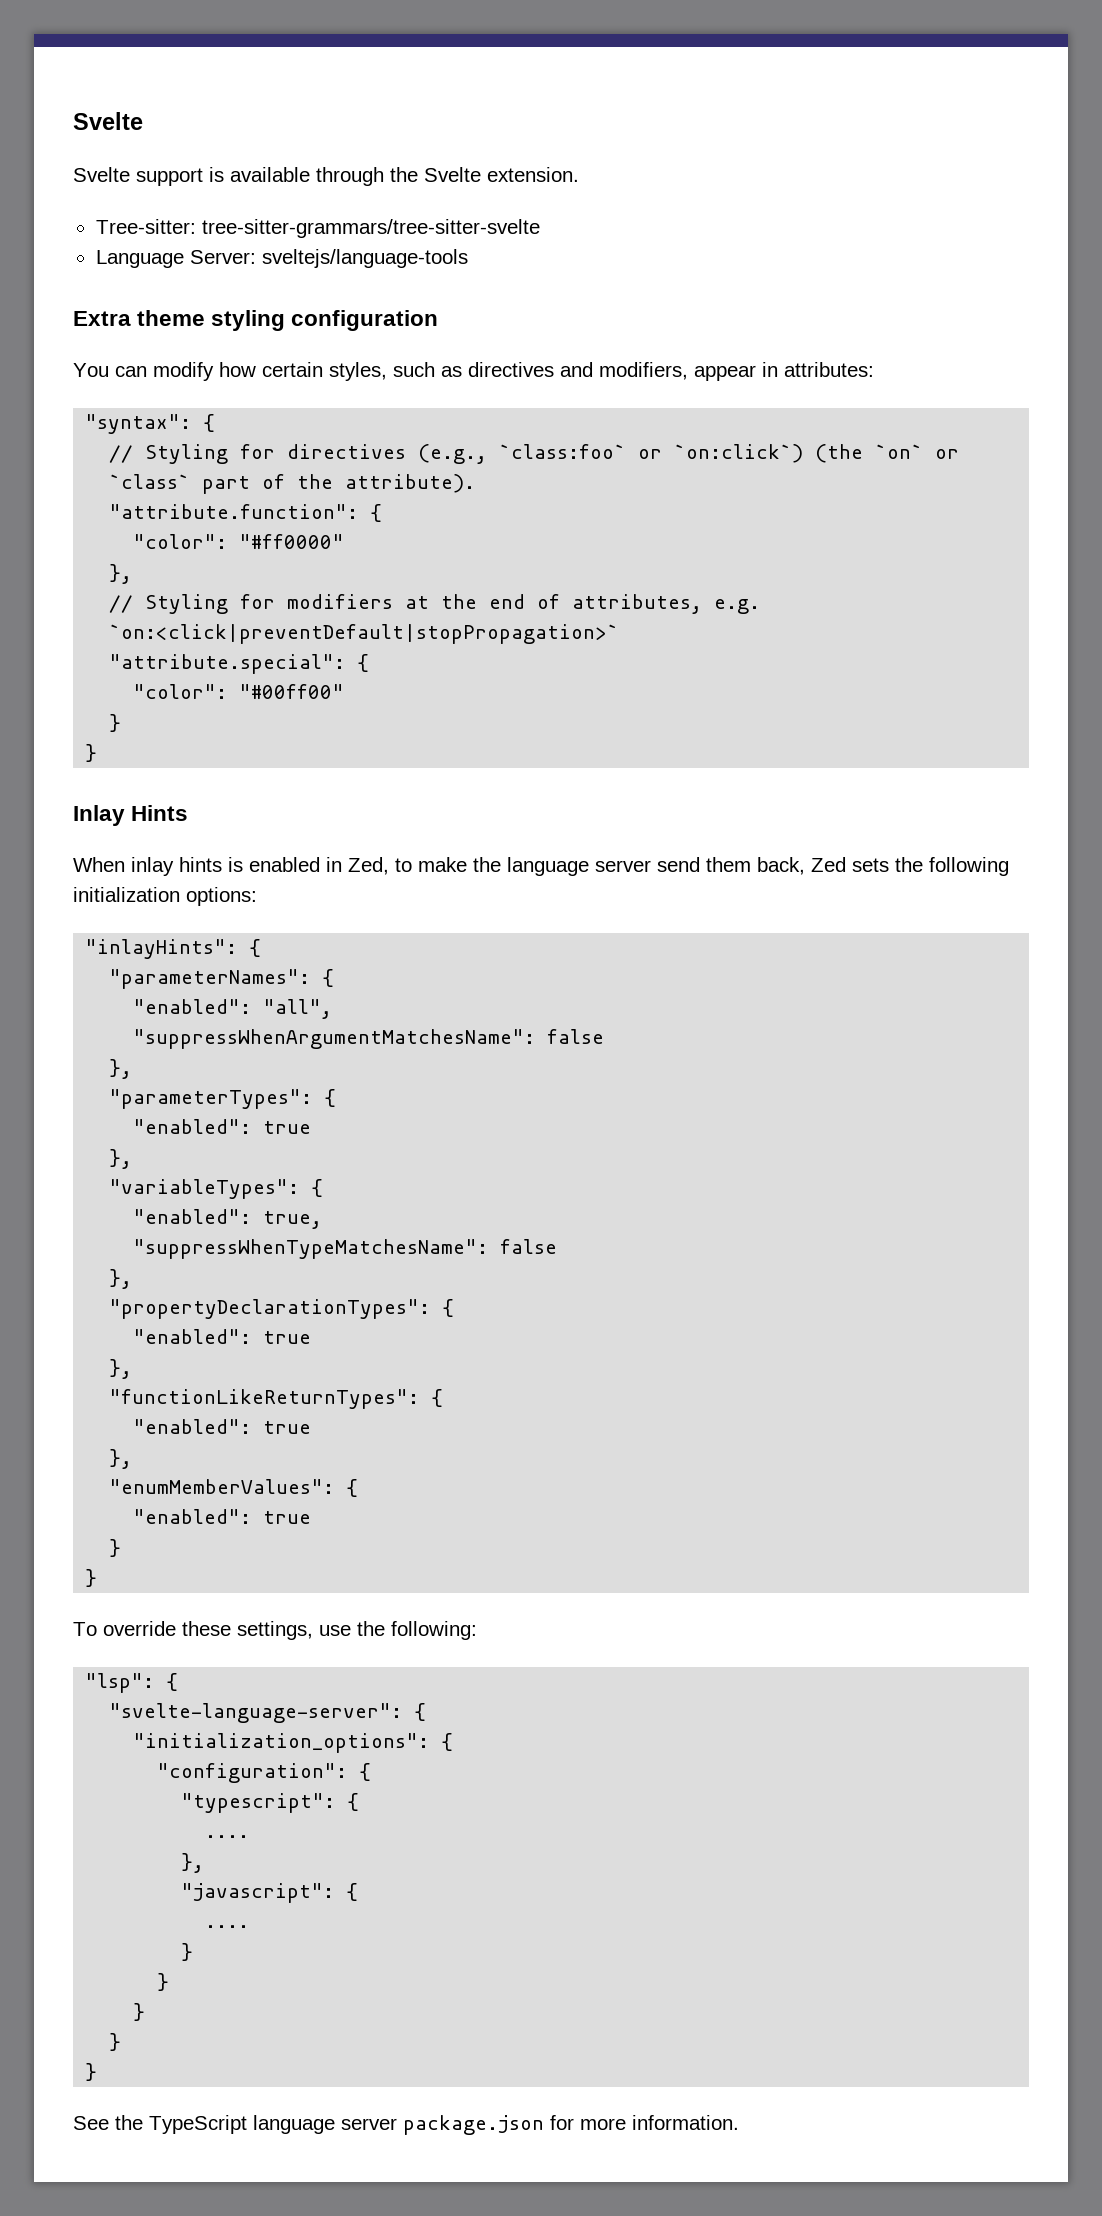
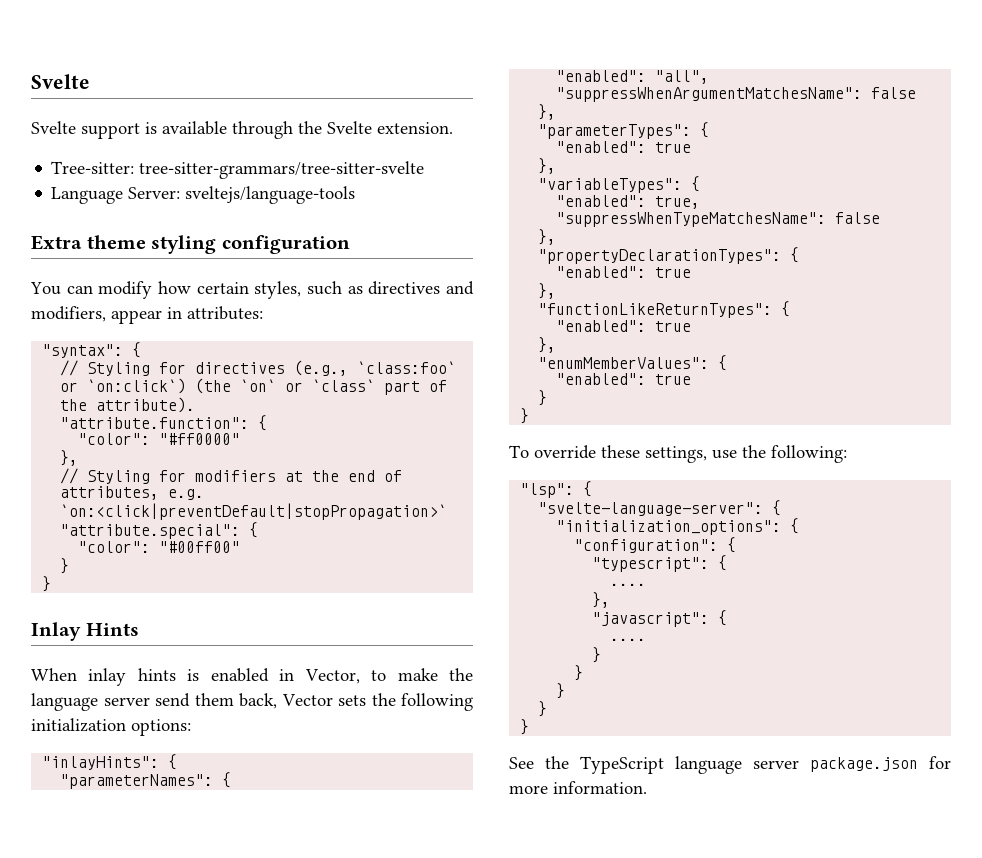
- When inlay hints is enabled in Zed, to make the language server send them back, Zed sets the following initialization options:
+ When inlay hints is enabled in Vector, to make the language server send them back, Vector sets the following initialization options:

